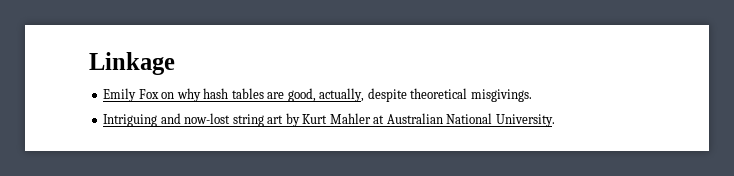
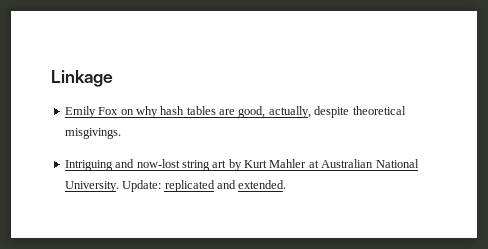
+ Update: replicated and extended.

